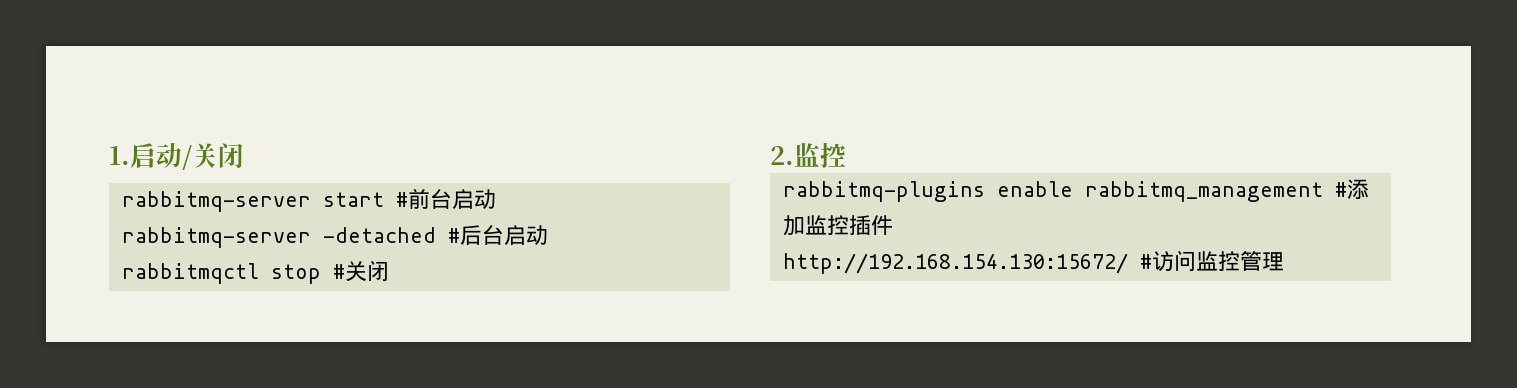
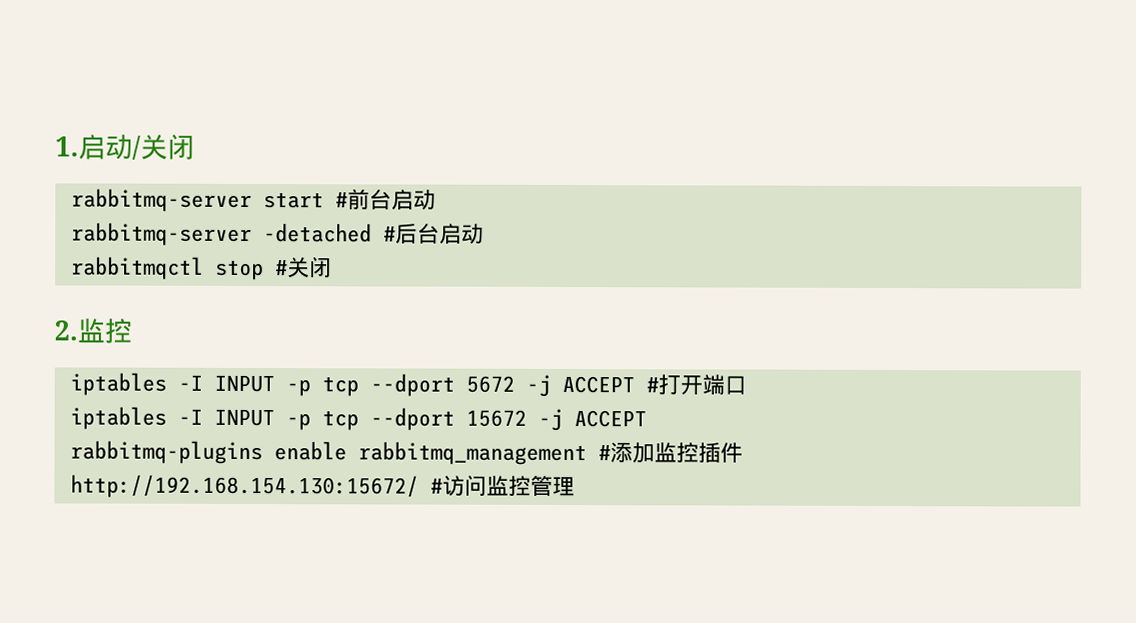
+ iptables -I INPUT -p tcp --dport 5672 -j ACCEPT #打开端口
+ iptables -I INPUT -p tcp --dport 15672 -j ACCEPT

